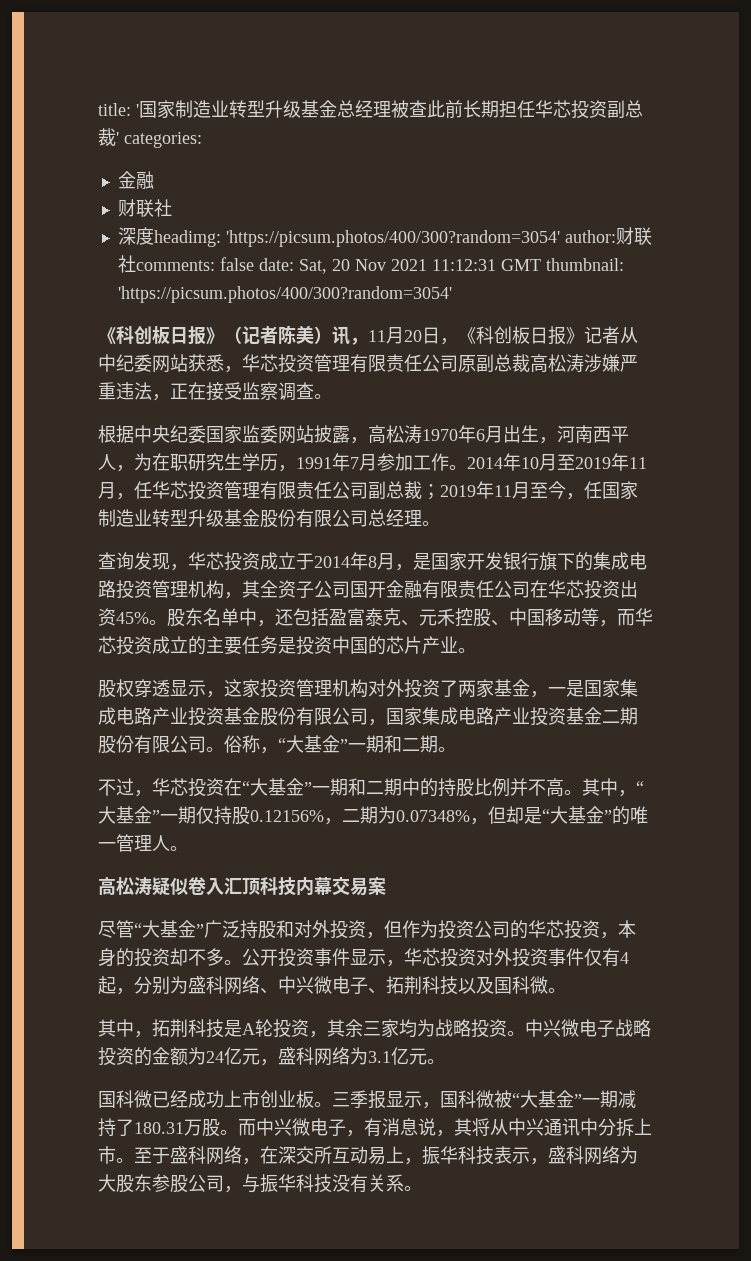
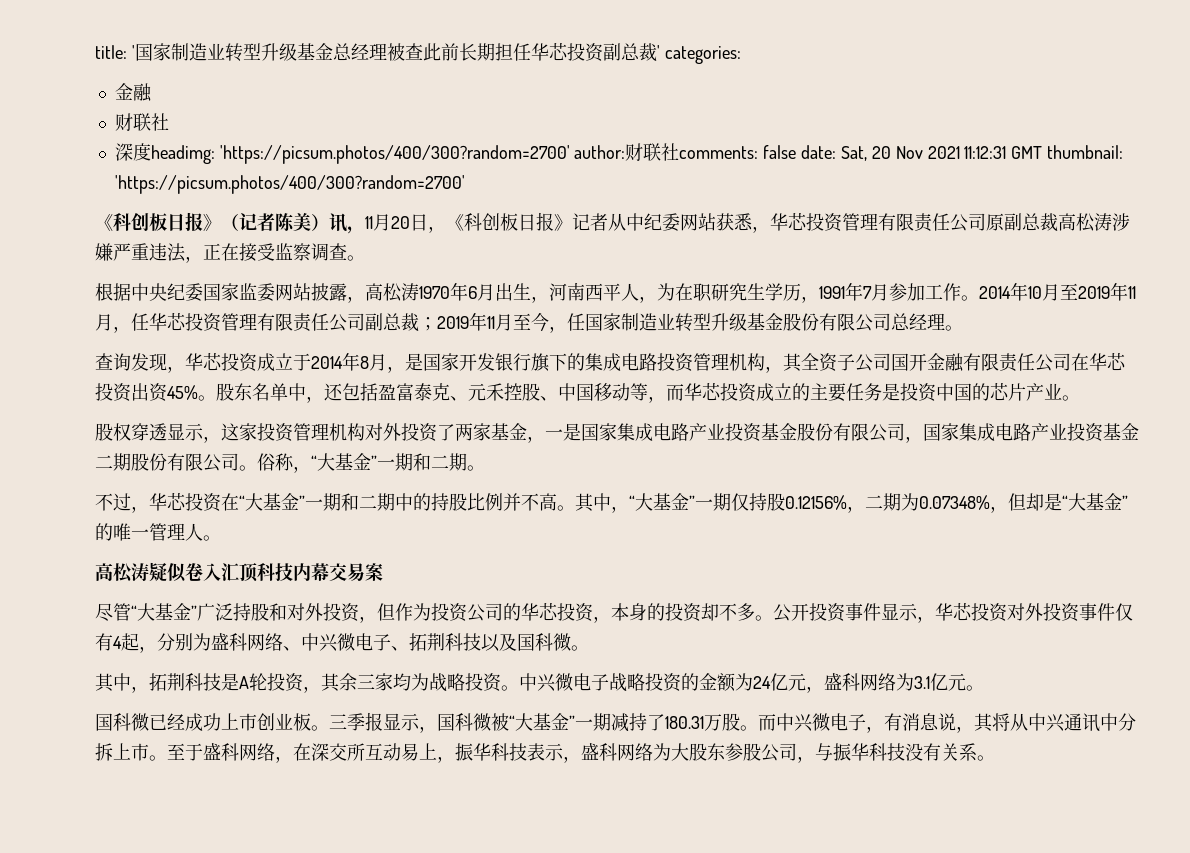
- 深度headimg: 'https://picsum.photos/400/300?random=3054' author:财联社comments: false date: Sat, 20 Nov 2021 11:12:31 GMT thumbnail: 'https://picsum.photos/400/300?random=3054'
+ 深度headimg: 'https://picsum.photos/400/300?random=2700' author:财联社comments: false date: Sat, 20 Nov 2021 11:12:31 GMT thumbnail: 'https://picsum.photos/400/300?random=2700'

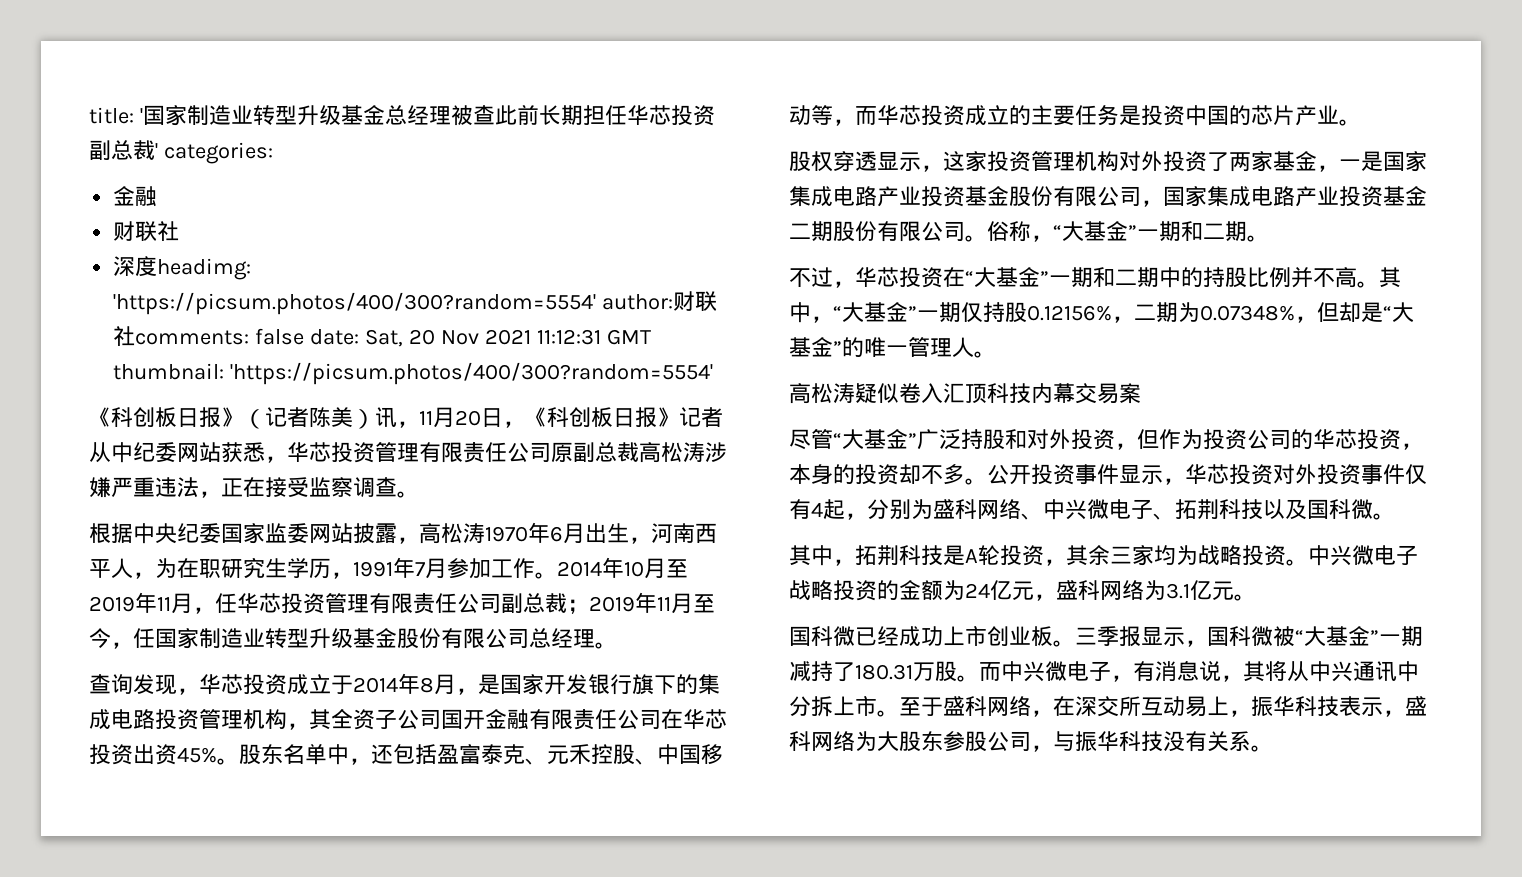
- 深度headimg: 'https://picsum.photos/400/300?random=2700' author:财联社comments: false date: Sat, 20 Nov 2021 11:12:31 GMT thumbnail: 'https://picsum.photos/400/300?random=2700'
+ 深度headimg: 'https://picsum.photos/400/300?random=5554' author:财联社comments: false date: Sat, 20 Nov 2021 11:12:31 GMT thumbnail: 'https://picsum.photos/400/300?random=5554'

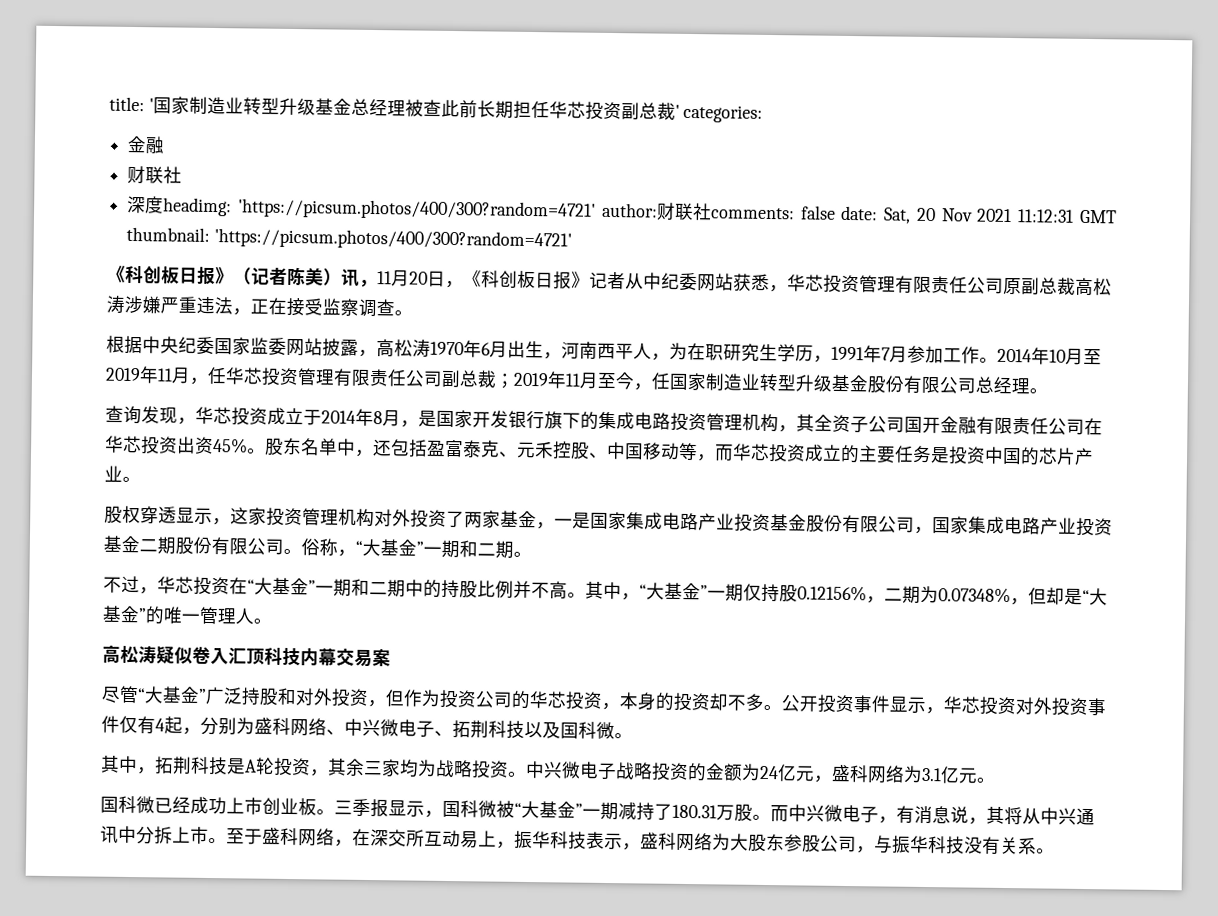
- 深度headimg: 'https://picsum.photos/400/300?random=5554' author:财联社comments: false date: Sat, 20 Nov 2021 11:12:31 GMT thumbnail: 'https://picsum.photos/400/300?random=5554'
+ 深度headimg: 'https://picsum.photos/400/300?random=4721' author:财联社comments: false date: Sat, 20 Nov 2021 11:12:31 GMT thumbnail: 'https://picsum.photos/400/300?random=4721'

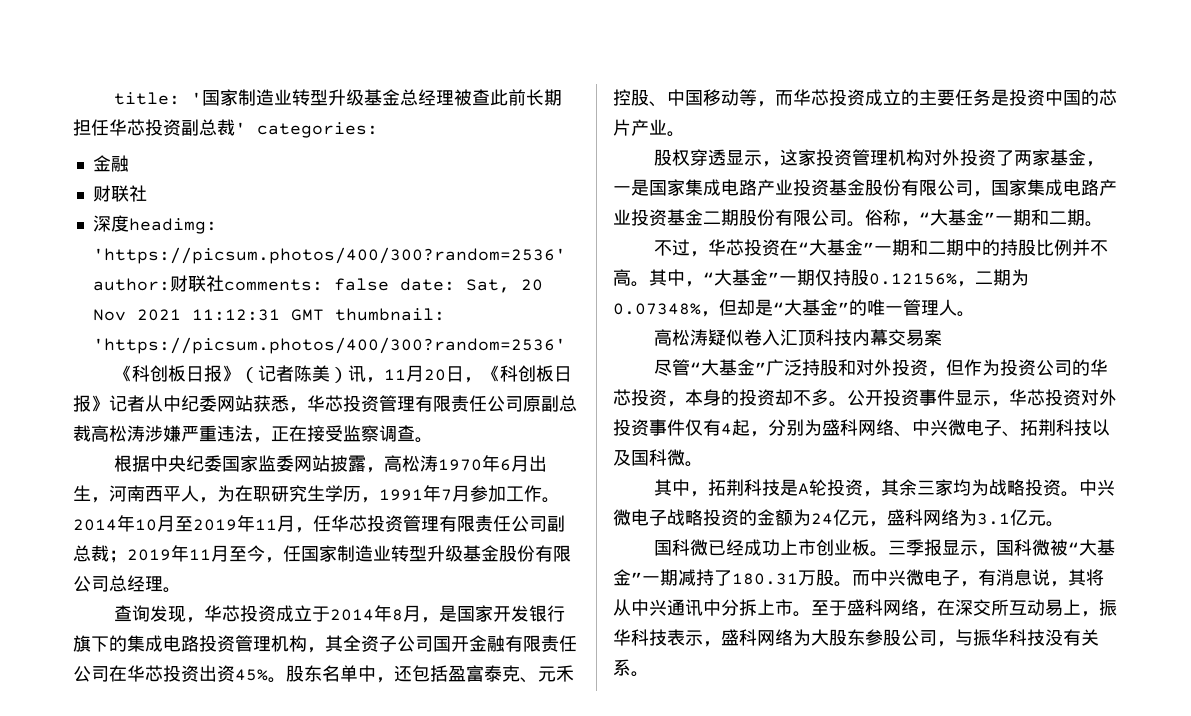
- 深度headimg: 'https://picsum.photos/400/300?random=4721' author:财联社comments: false date: Sat, 20 Nov 2021 11:12:31 GMT thumbnail: 'https://picsum.photos/400/300?random=4721'
+ 深度headimg: 'https://picsum.photos/400/300?random=2536' author:财联社comments: false date: Sat, 20 Nov 2021 11:12:31 GMT thumbnail: 'https://picsum.photos/400/300?random=2536'

